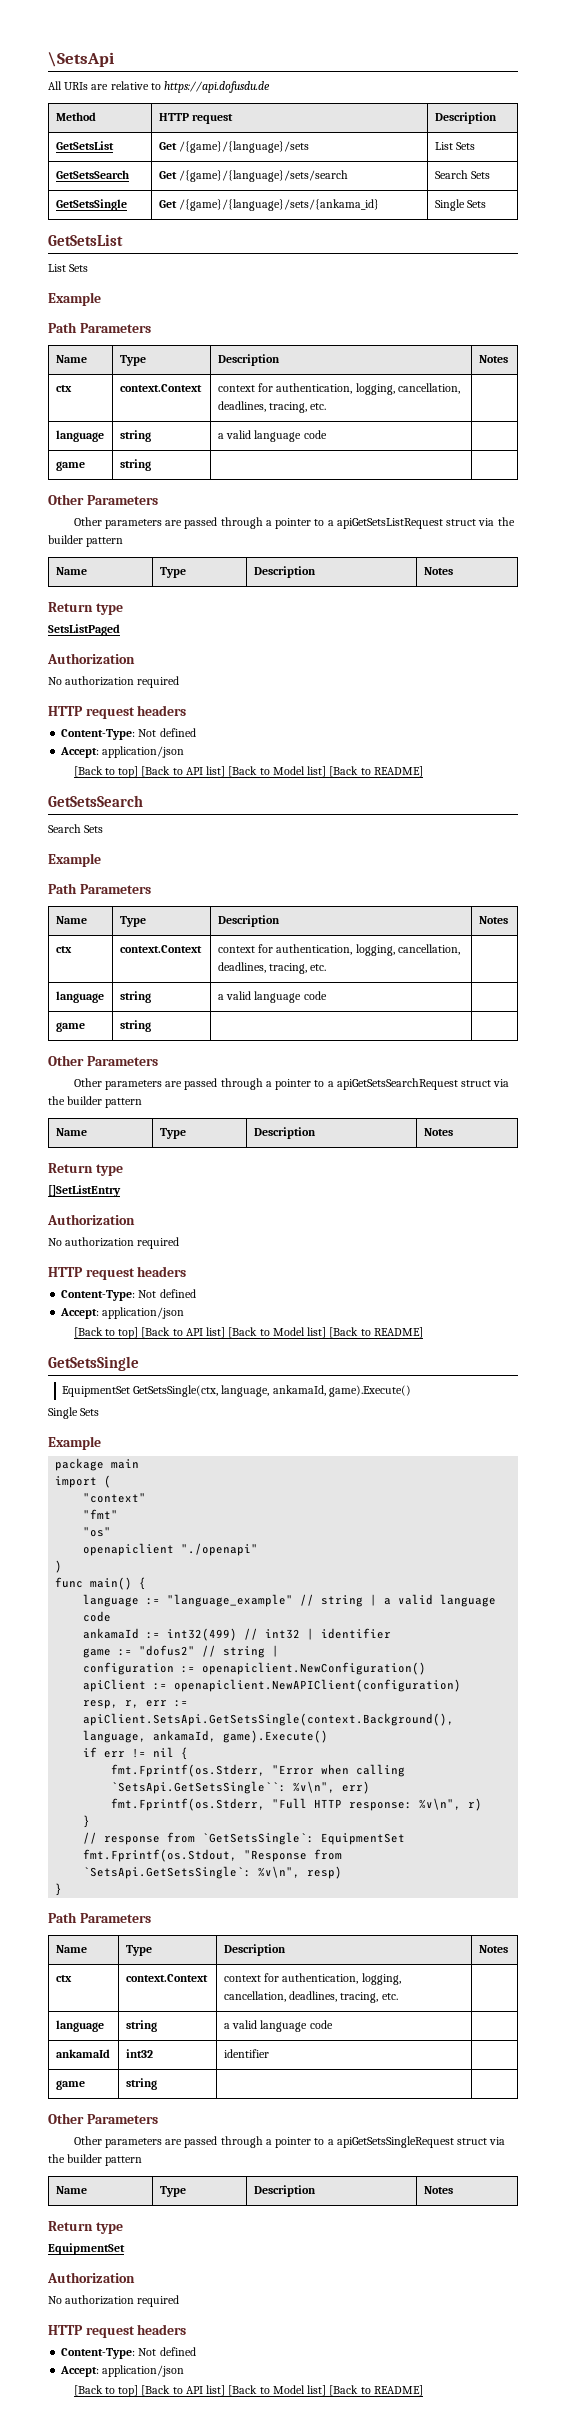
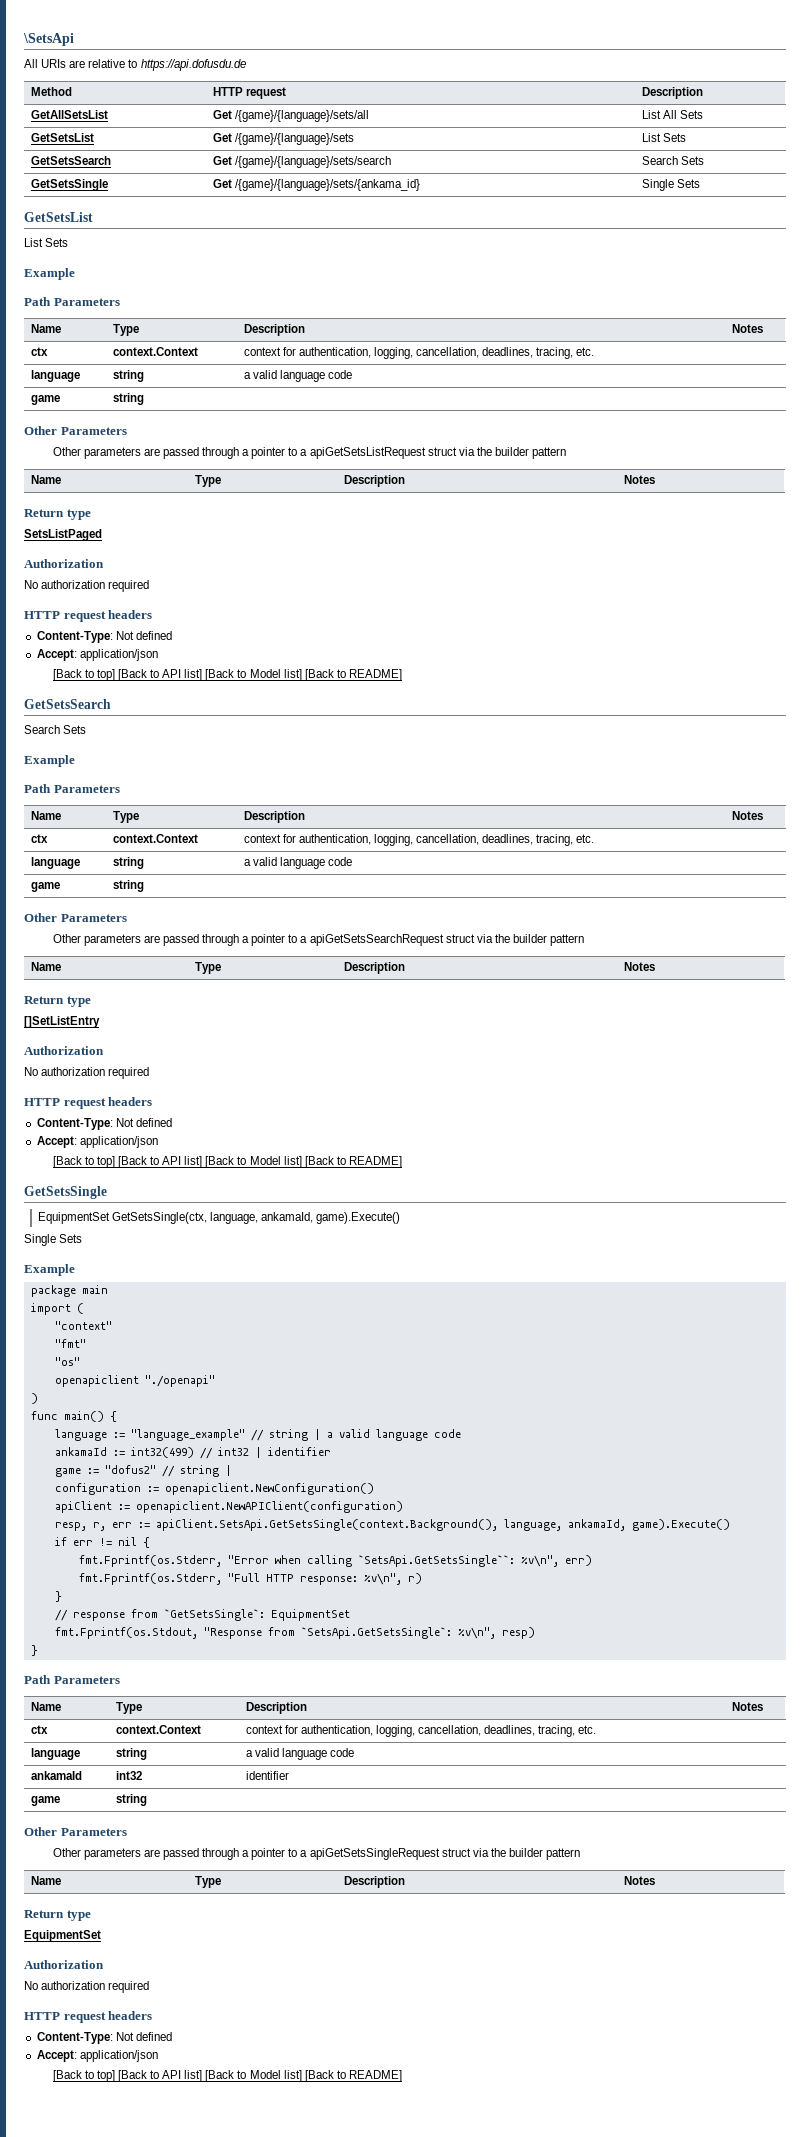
+ GetAllSetsList | Get /{game}/{language}/sets/all | List All Sets

